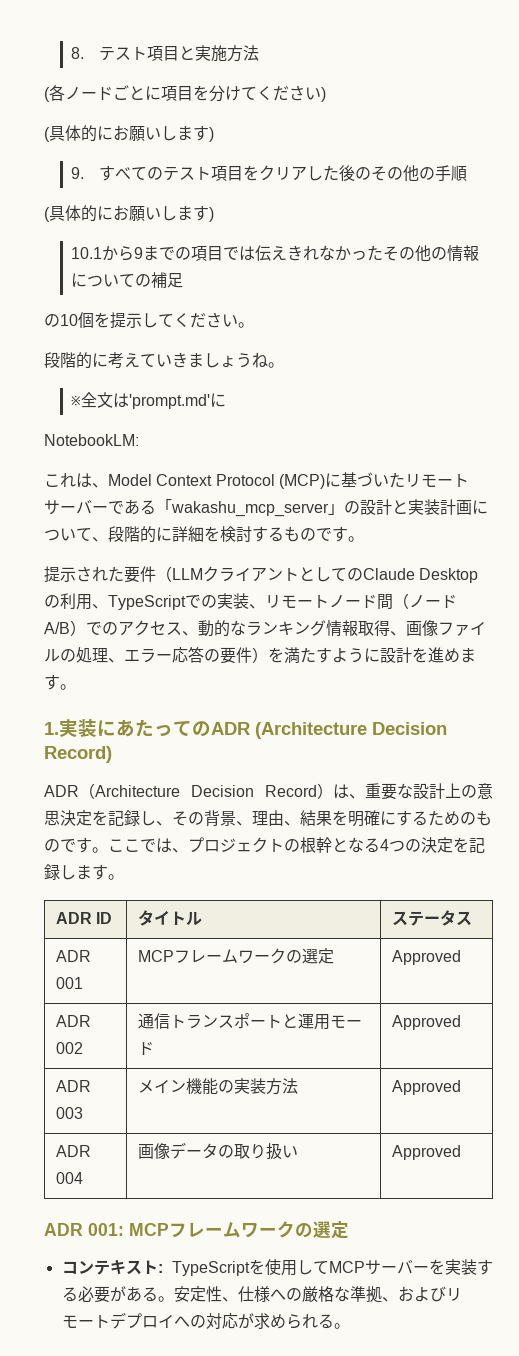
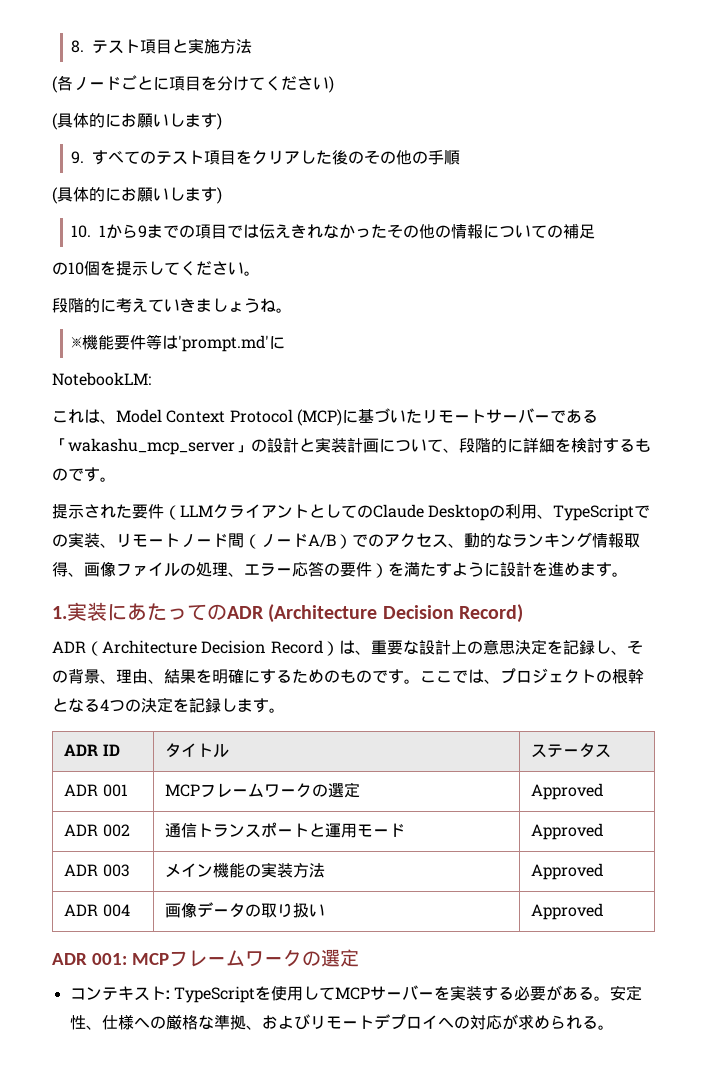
- 10.1から9までの項目では伝えきれなかったその他の情報についての補足
+ 10. 1から9までの項目では伝えきれなかったその他の情報についての補足
- ※全文は'prompt.md'に
+ ※機能要件等は'prompt.md'に

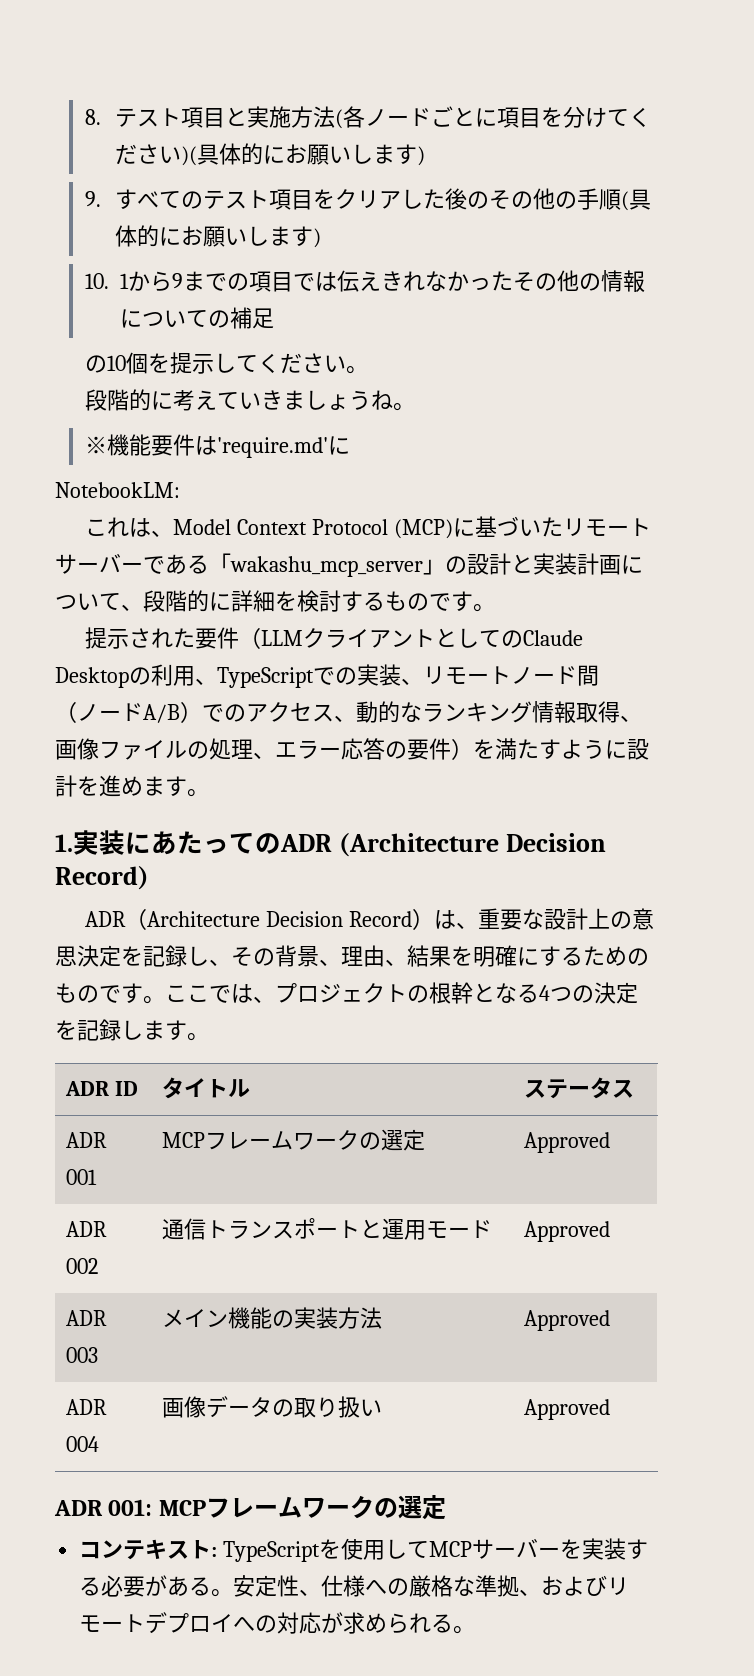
- 8.テスト項目と実施方法
- (各ノードごとに項目を分けてください)
- (具体的にお願いします)
+ 8.テスト項目と実施方法(各ノードごとに項目を分けてください)(具体的にお願いします)
- 9.すべてのテスト項目をクリアした後のその他の手順
- (具体的にお願いします)
+ 9.すべてのテスト項目をクリアした後のその他の手順(具体的にお願いします)
- ※機能要件等は'prompt.md'に
+ ※機能要件は'require.md'に

